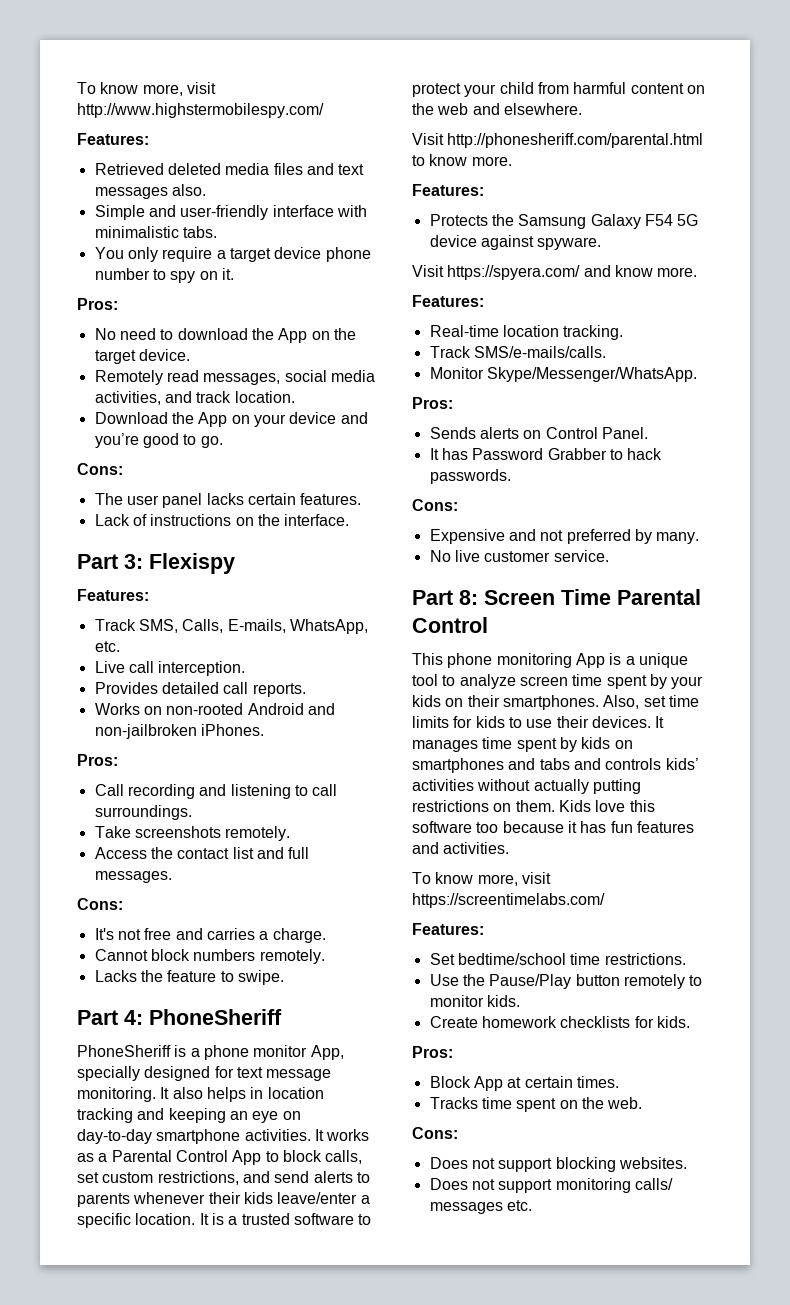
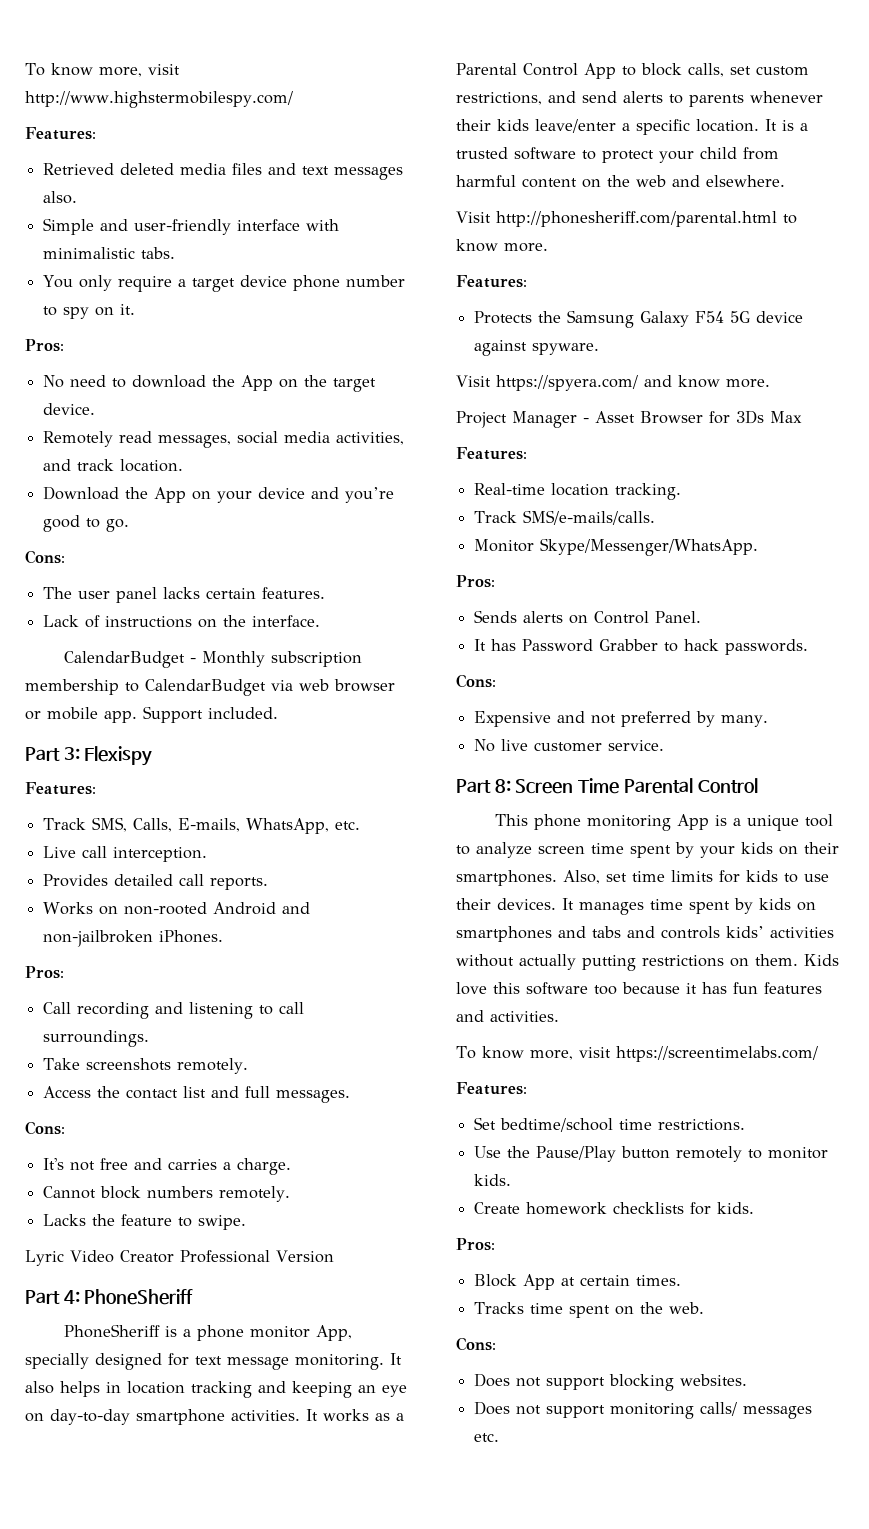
+ CalendarBudget - Monthly subscription membership to CalendarBudget via web browser or mobile app. Support included.
+ Lyric Video Creator Professional Version
+ Project Manager - Asset Browser for 3Ds Max

